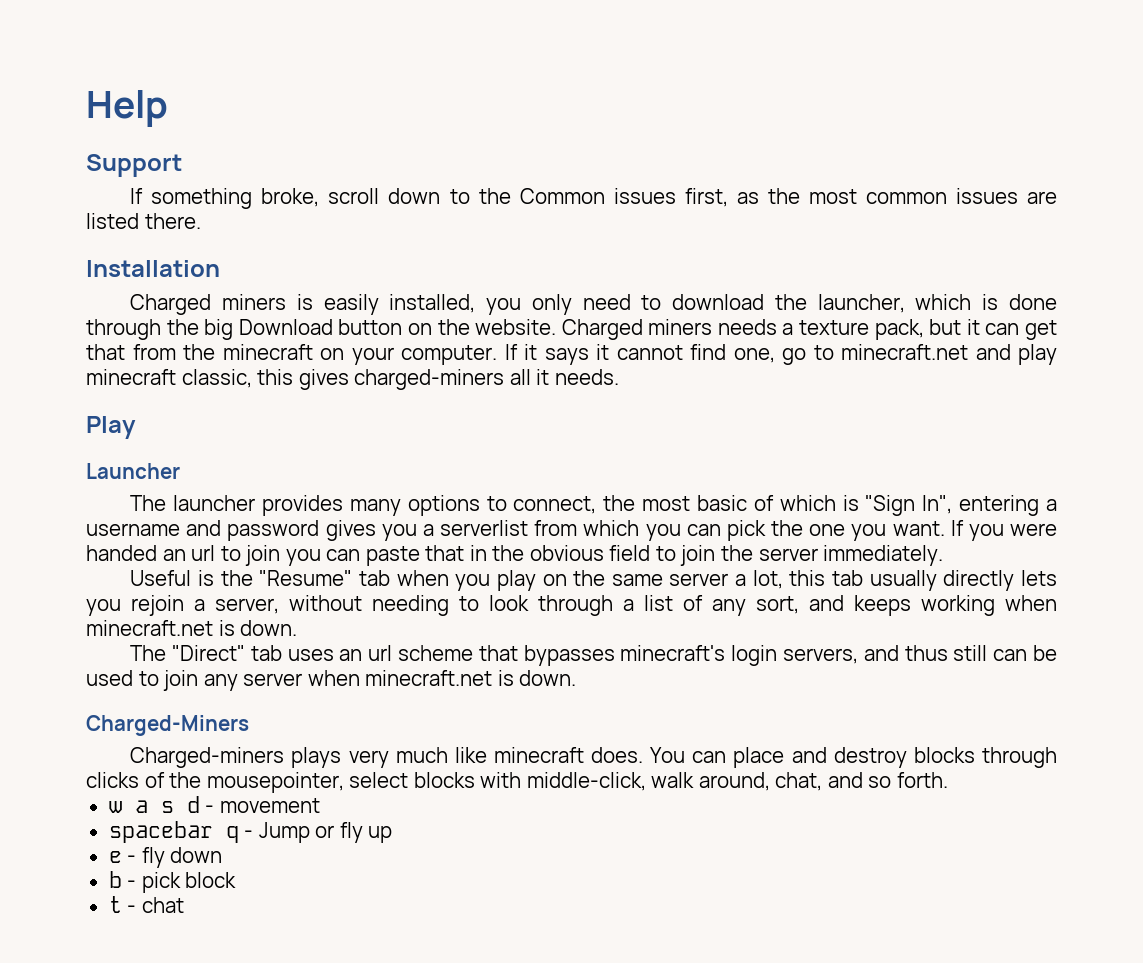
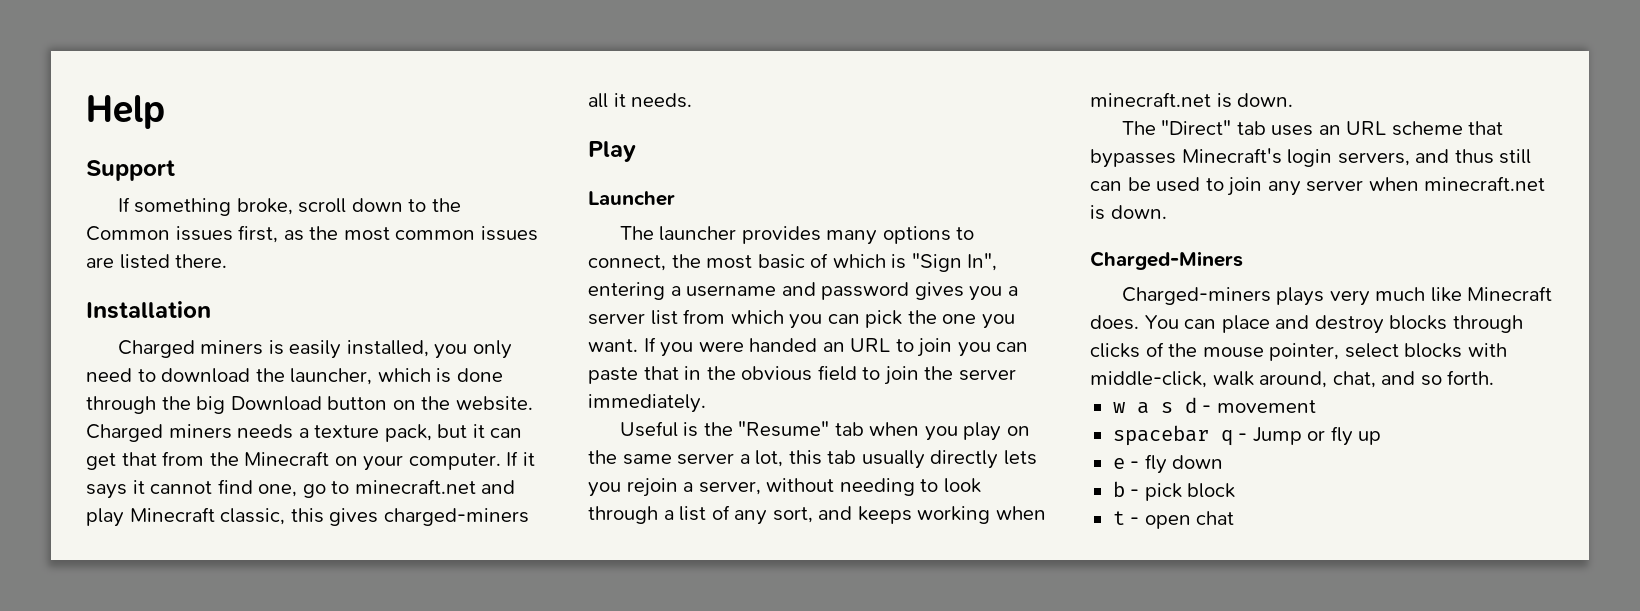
- Charged miners needs a texture pack, but it can get that from the minecraft on your computer.
+ Charged miners needs a texture pack, but it can get that from the Minecraft on your computer.
- If it says it cannot find one, go to minecraft.net and play minecraft classic, this gives charged-miners all it needs.
+ If it says it cannot find one, go to minecraft.net and play Minecraft classic, this gives charged-miners all it needs.
- The launcher provides many options to connect, the most basic of which is "Sign In", entering a username and password gives you a serverlist from which you can pick the one you want.
+ The launcher provides many options to connect, the most basic of which is "Sign In", entering a username and password gives you a server list from which you can pick the one you want.
- If you were handed an url to join you can paste that in the obvious field to join the server immediately.
+ If you were handed an URL to join you can paste that in the obvious field to join the server immediately.
- The "Direct" tab uses an url scheme that bypasses minecraft's login servers, and thus still can be used to join any server when minecraft.net is down.
+ The "Direct" tab uses an URL scheme that bypasses Minecraft's login servers, and thus still can be used to join any server when minecraft.net is down.
- Charged-miners plays very much like minecraft does.
+ Charged-miners plays very much like Minecraft does.
- You can place and destroy blocks through clicks of the mousepointer, select blocks with middle-click, walk around, chat, and so forth.
+ You can place and destroy blocks through clicks of the mouse pointer, select blocks with middle-click, walk around, chat, and so forth.
- t - chat
+ t - open chat

